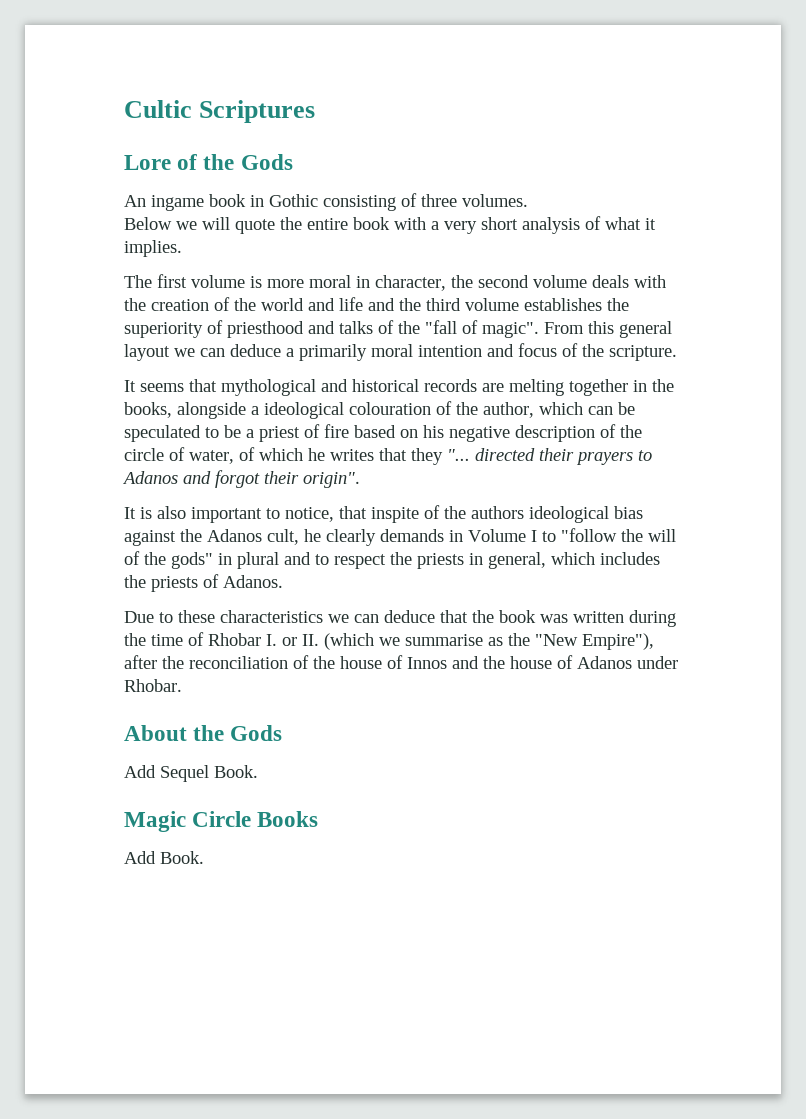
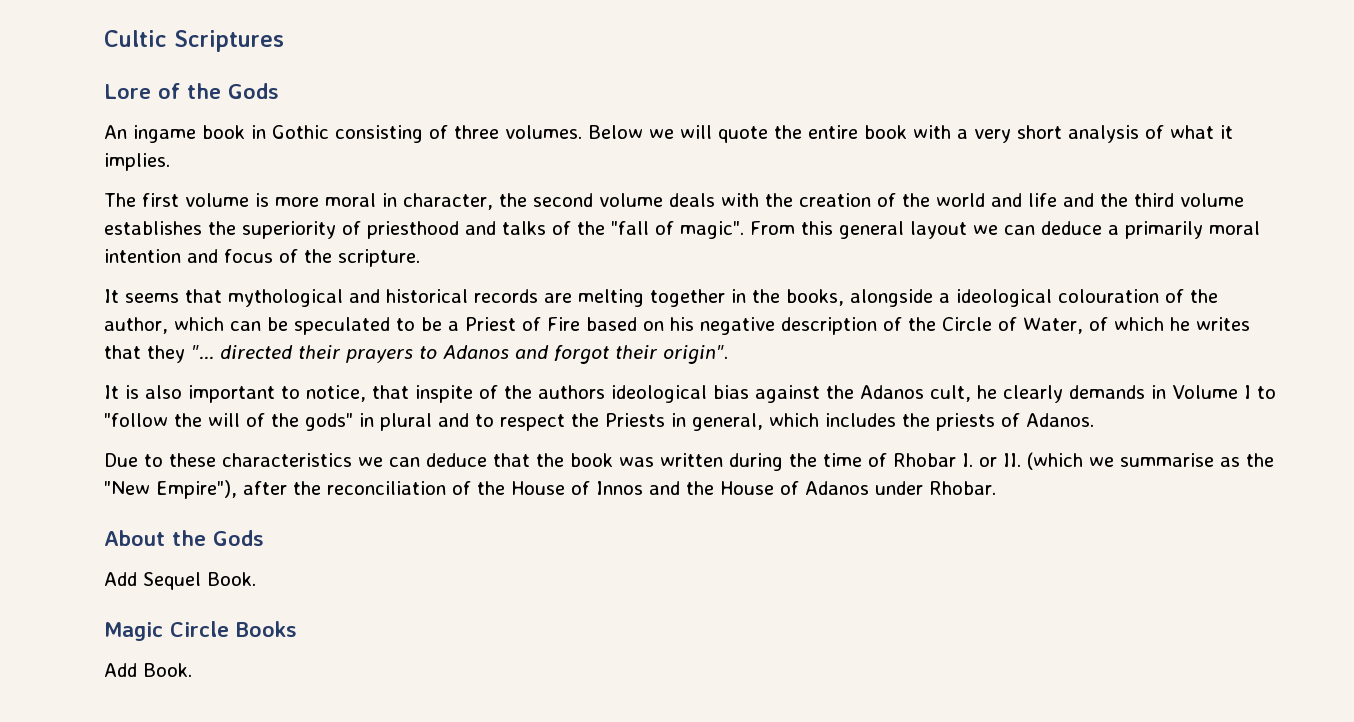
- An ingame book in Gothic consisting of three volumes.
- Below we will quote the entire book with a very short analysis of what it implies.
+ An ingame book in Gothic consisting of three volumes. Below we will quote the entire book with a very short analysis of what it implies.
- It seems that mythological and historical records are melting together in the books, alongside a ideological colouration of the author, which can be speculated to be a priest of fire based on his negative description of the circle of water, of which he writes that they "... directed their prayers to Adanos and forgot their origin".
+ It seems that mythological and historical records are melting together in the books, alongside a ideological colouration of the author, which can be speculated to be a Priest of Fire based on his negative description of the Circle of Water, of which he writes that they "... directed their prayers to Adanos and forgot their origin".
- It is also important to notice, that inspite of the authors ideological bias against the Adanos cult, he clearly demands in Volume I to "follow the will of the gods" in plural and to respect the priests in general, which includes the priests of Adanos.
+ It is also important to notice, that inspite of the authors ideological bias against the Adanos cult, he clearly demands in Volume I to "follow the will of the gods" in plural and to respect the Priests in general, which includes the priests of Adanos.
- Due to these characteristics we can deduce that the book was written during the time of Rhobar I. or II. (which we summarise as the "New Empire"), after the reconciliation of the house of Innos and the house of Adanos under Rhobar.
+ Due to these characteristics we can deduce that the book was written during the time of Rhobar I. or II. (which we summarise as the "New Empire"), after the reconciliation of the House of Innos and the House of Adanos under Rhobar.

